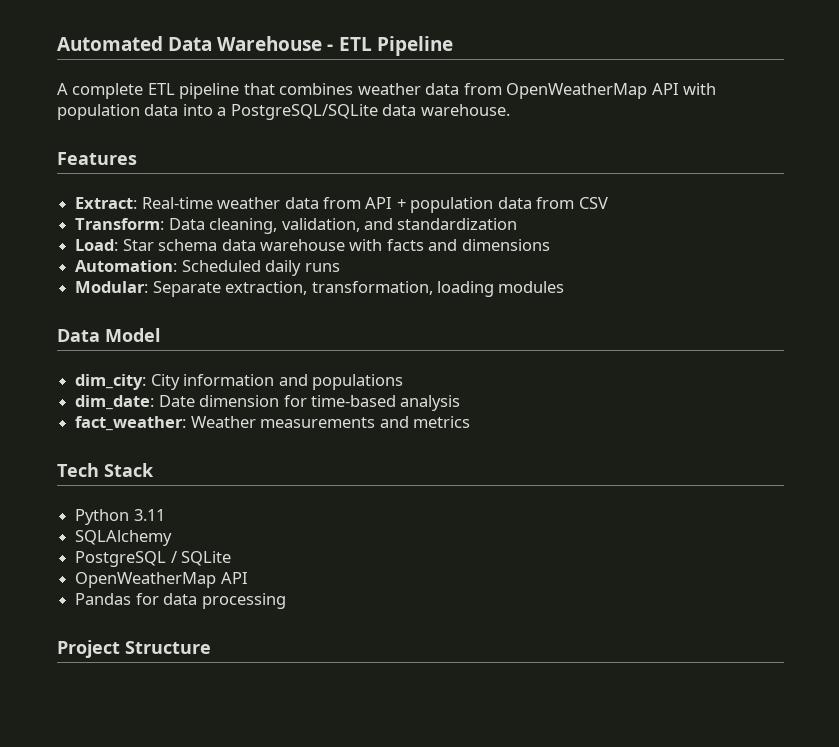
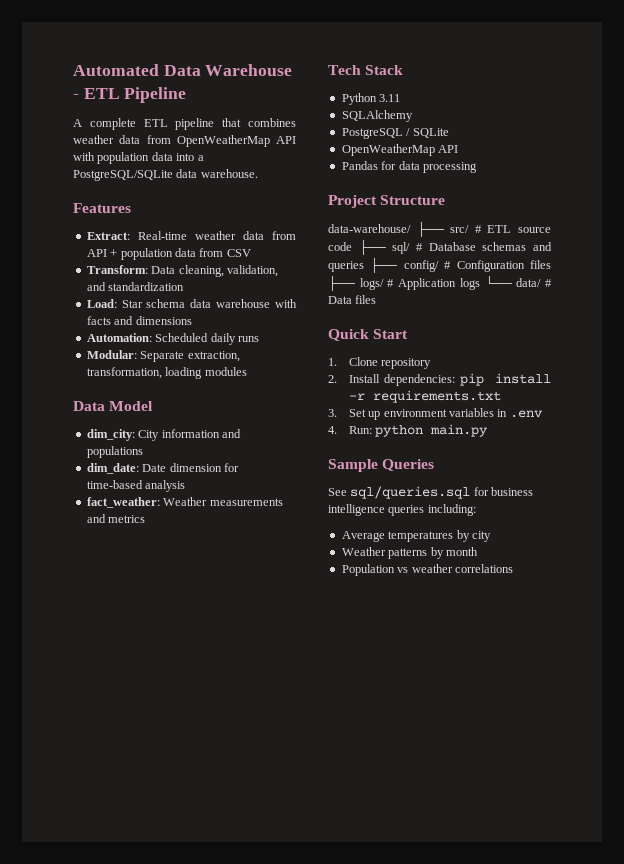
+ data-warehouse/ ├── src/ # ETL source code ├── sql/ # Database schemas and queries ├── config/ # Configuration files ├── logs/ # Application logs └── data/ # Data files
+ Quick Start
+ 1. Clone repository
+ 2. Install dependencies: pip install -r requirements.txt
+ 3. Set up environment variables in .env
+ 4. Run: python main.py
+ Sample Queries
+ See sql/queries.sql for business intelligence queries including:
+ Average temperatures by city
+ Weather patterns by month
+ Population vs weather correlations

